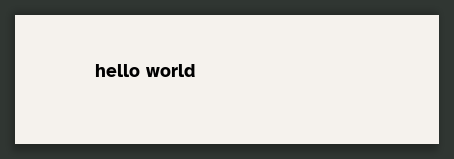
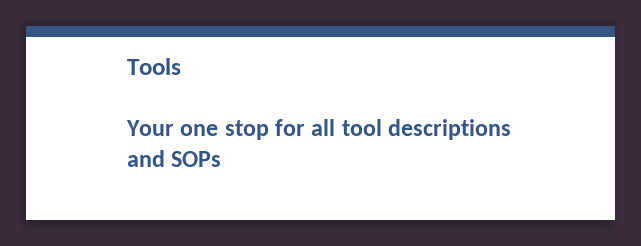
- hello world
+ Tools
+ Your one stop for all tool descriptions and SOPs

